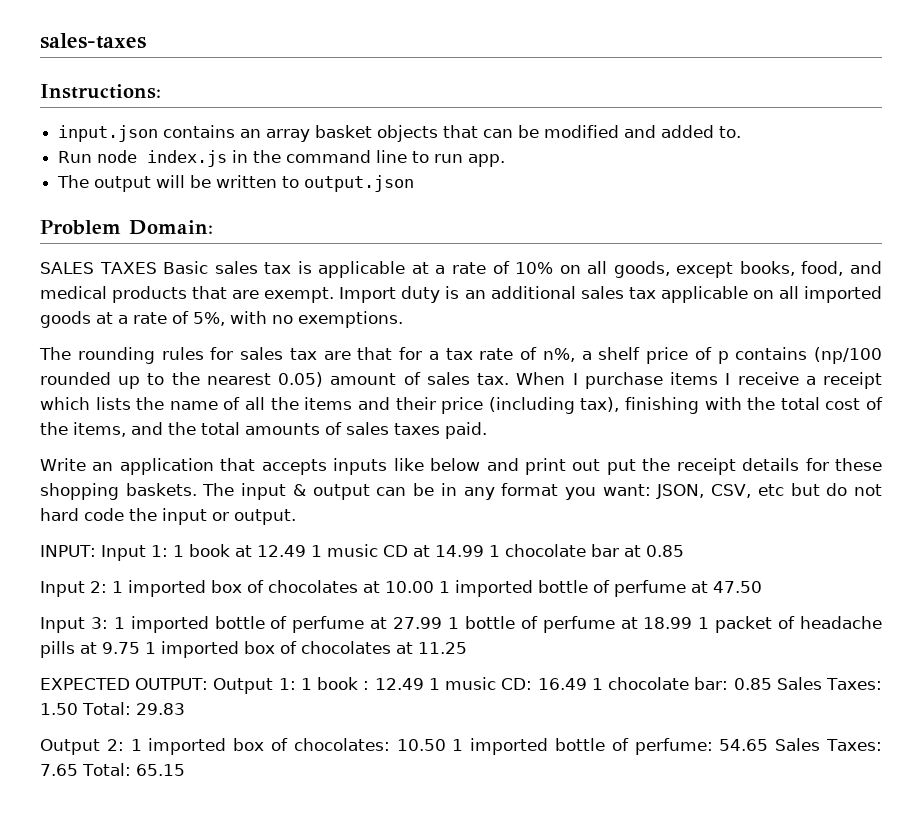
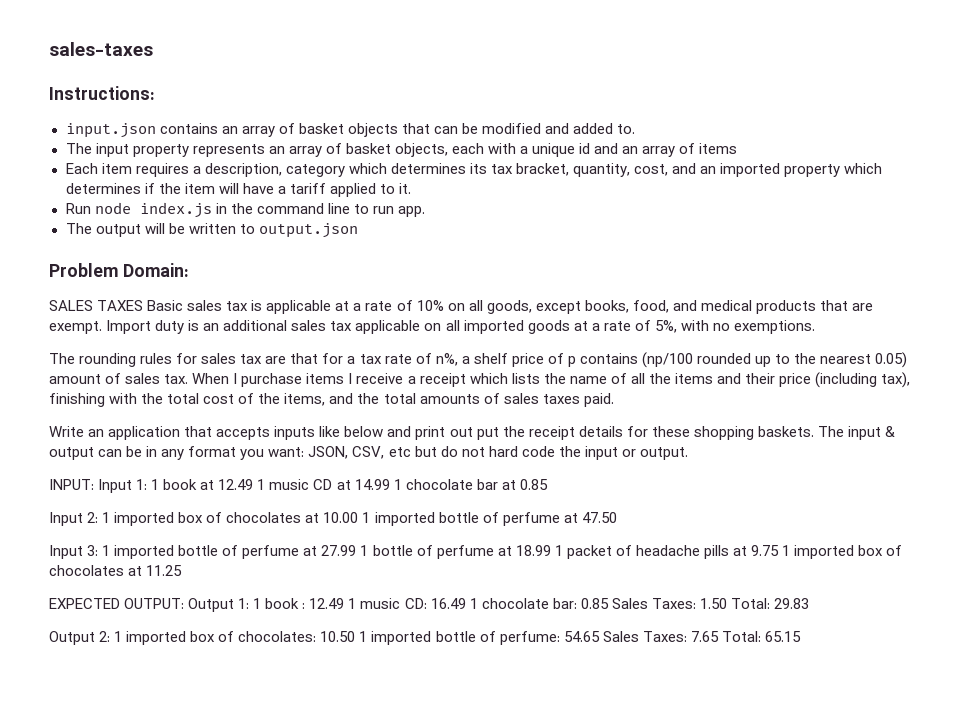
- input.json contains an array basket objects that can be modified and added to.
+ input.json contains an array of basket objects that can be modified and added to.
+ The input property represents an array of basket objects, each with a unique id and an array of items
+ Each item requires a description, category which determines its tax bracket, quantity, cost, and an imported property which determines if the item will have a tariff applied to it.

